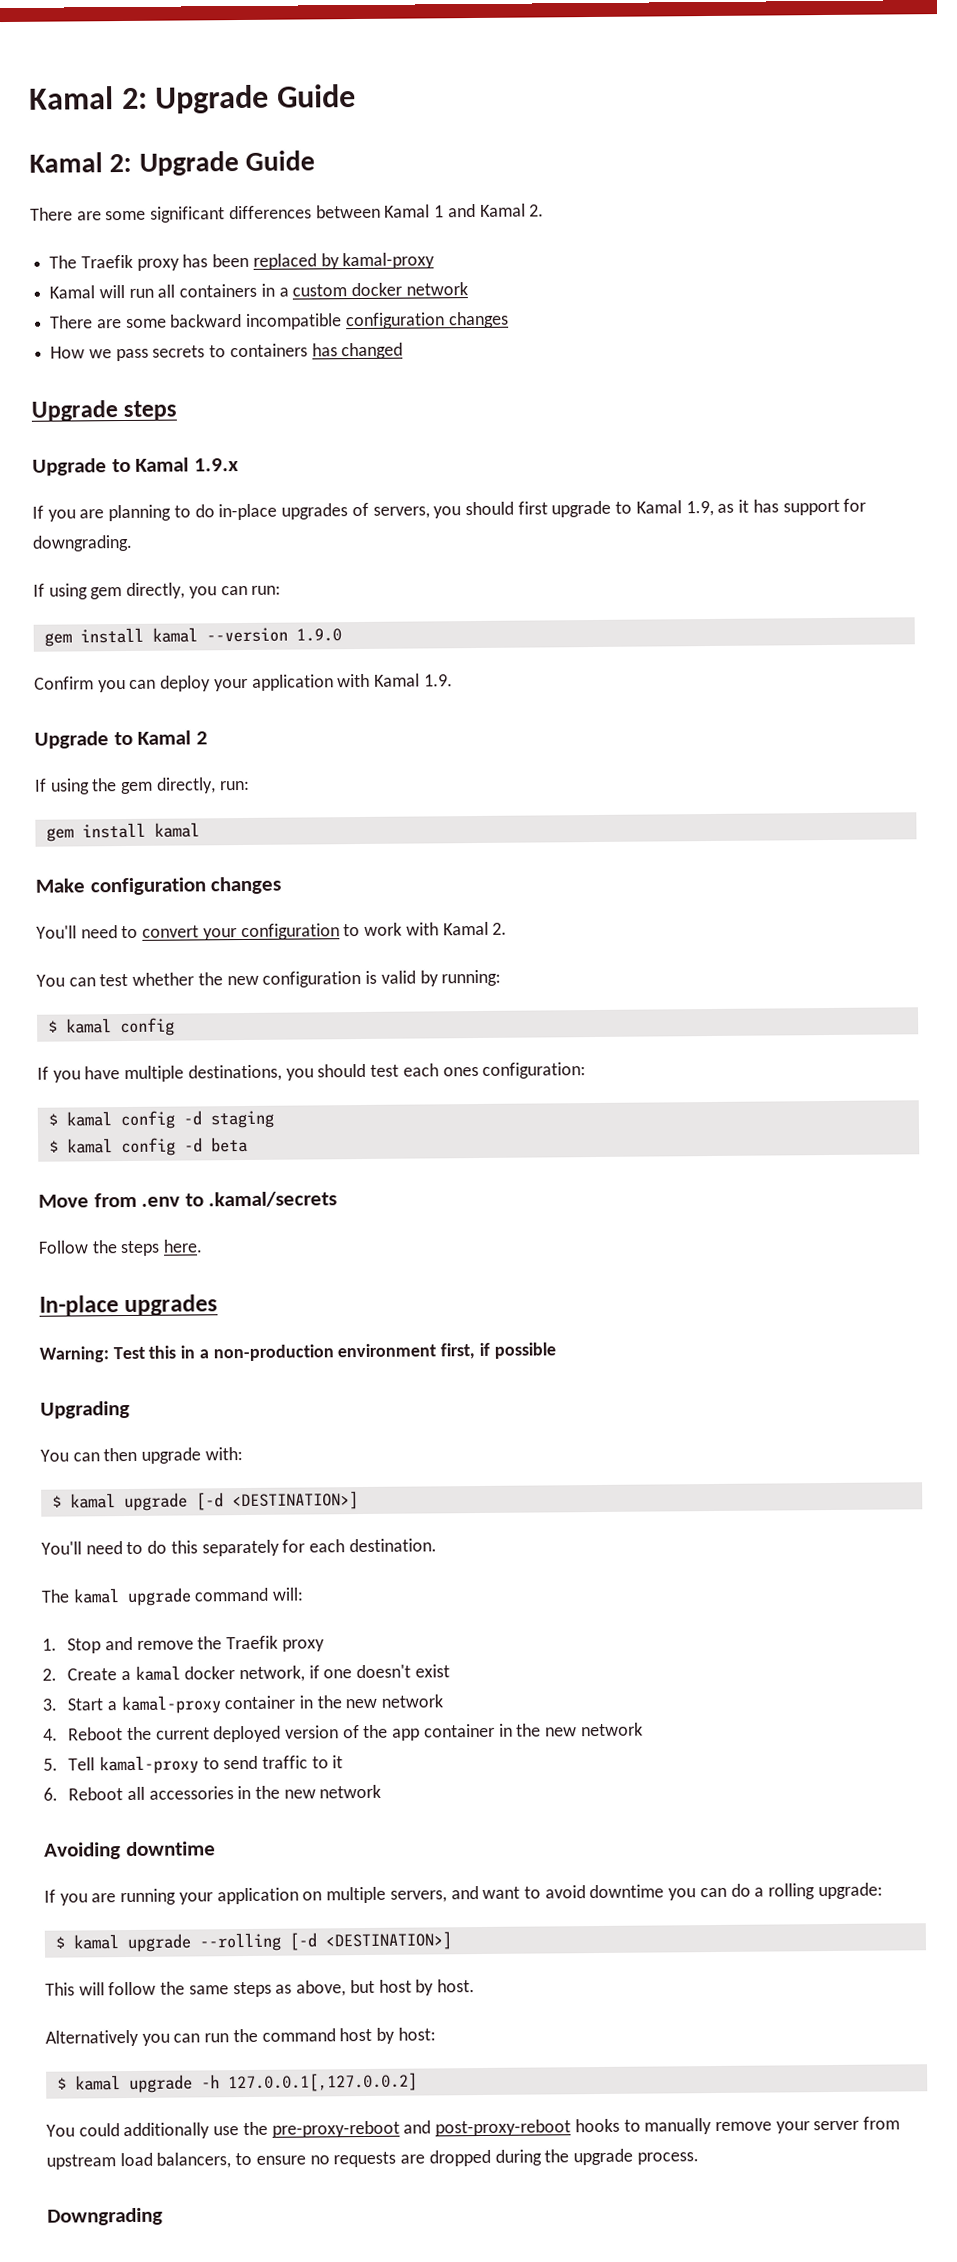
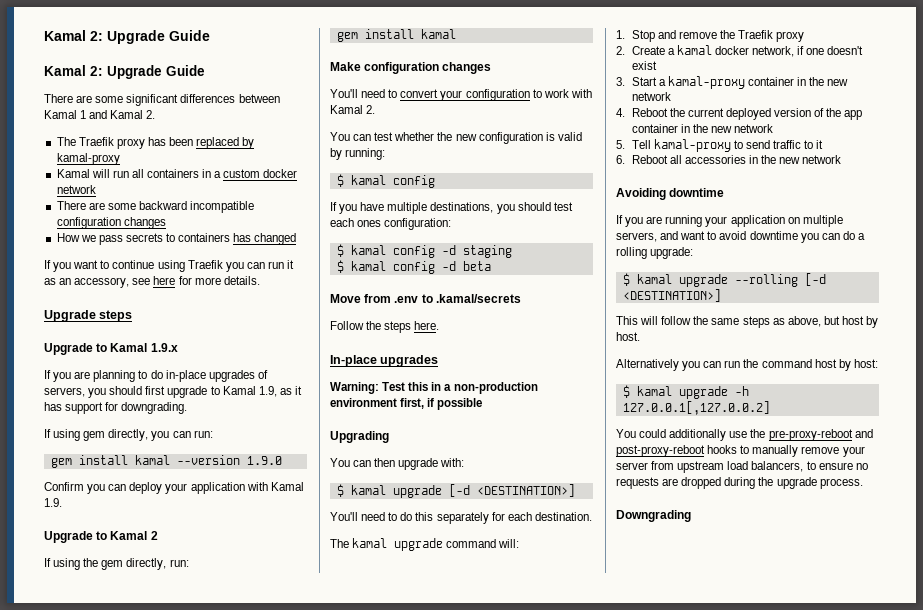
+ If you want to continue using Traefik you can run it as an accessory, see here for more details.

